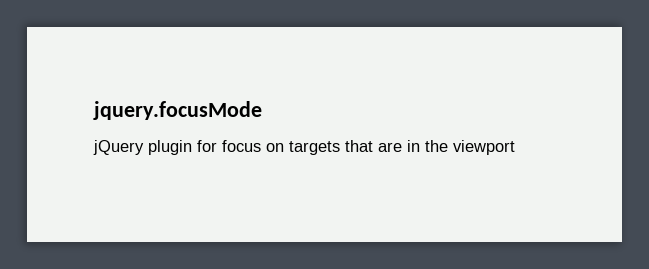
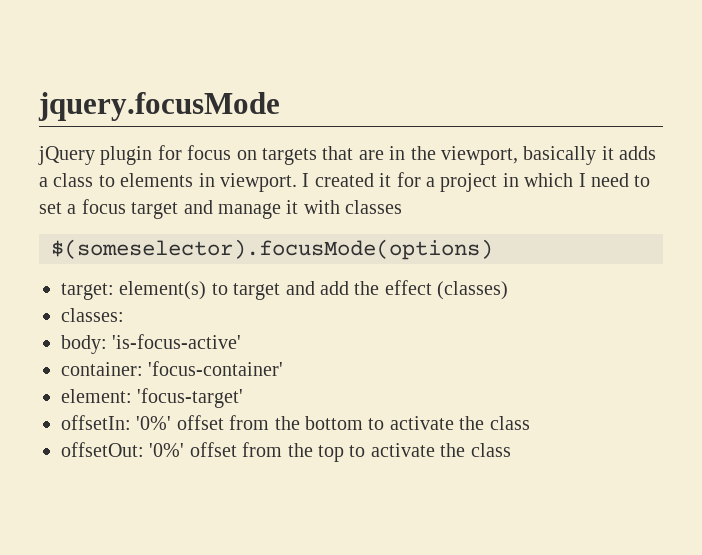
- jQuery plugin for focus on targets that are in the viewport
+ jQuery plugin for focus on targets that are in the viewport, basically it adds a class to elements in viewport. I created it for a project in which I need to set a focus target and manage it with classes
+ $(someselector).focusMode(options)
+ target: element(s) to target and add the effect (classes)
+ classes:
+ body: 'is-focus-active'
+ container: 'focus-container'
+ element: 'focus-target'
+ offsetIn: '0%' offset from the bottom to activate the class
+ offsetOut: '0%' offset from the top to activate the class

